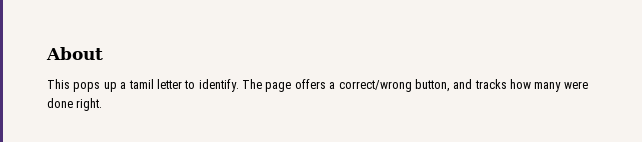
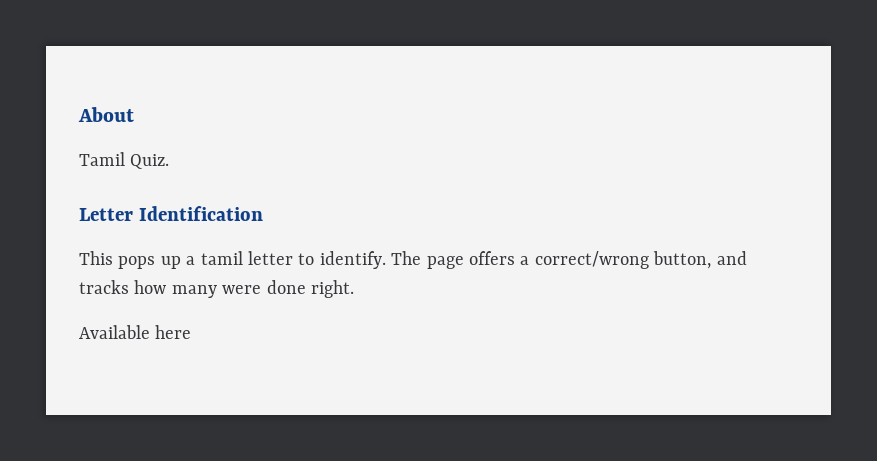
+ Tamil Quiz.
+ Letter Identification
+ Available here

